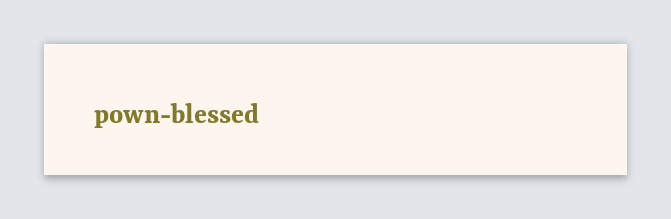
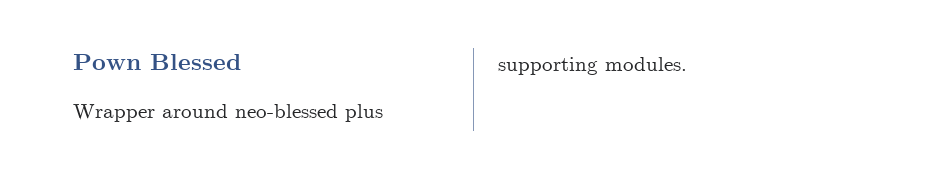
- pown-blessed
+ Pown Blessed
+ Wrapper around neo-blessed plus supporting modules.

